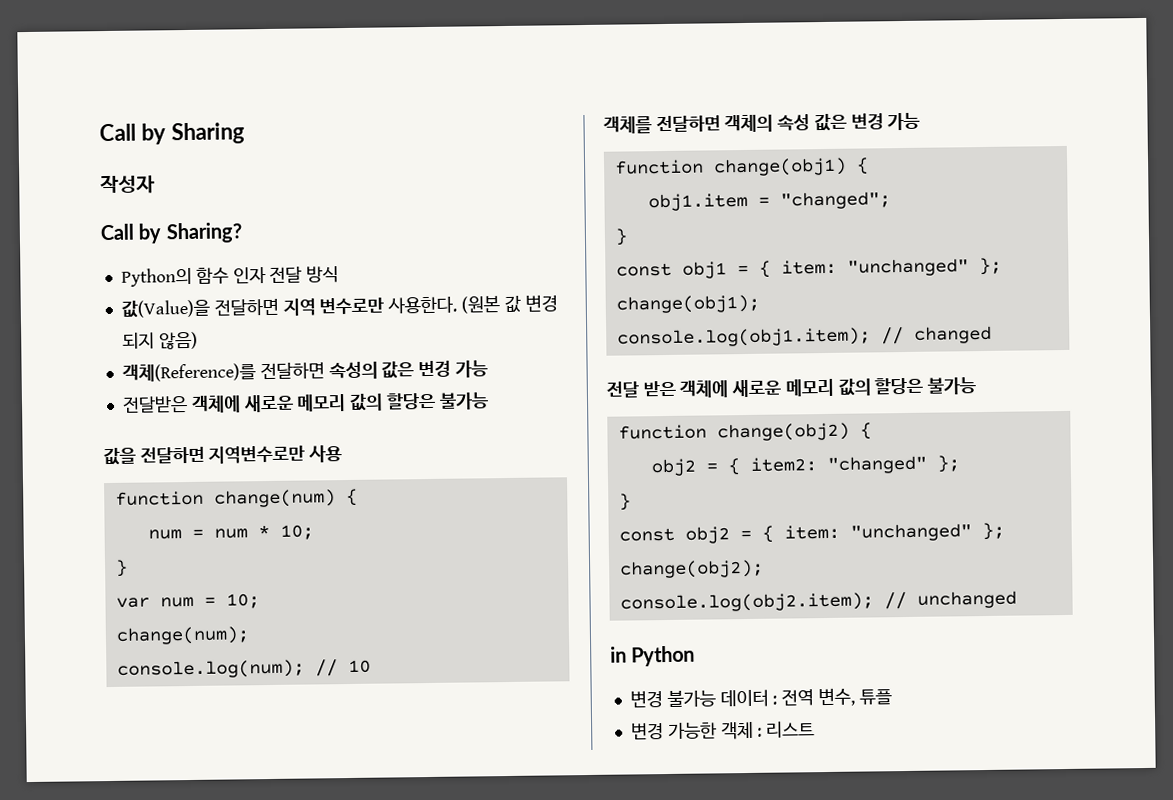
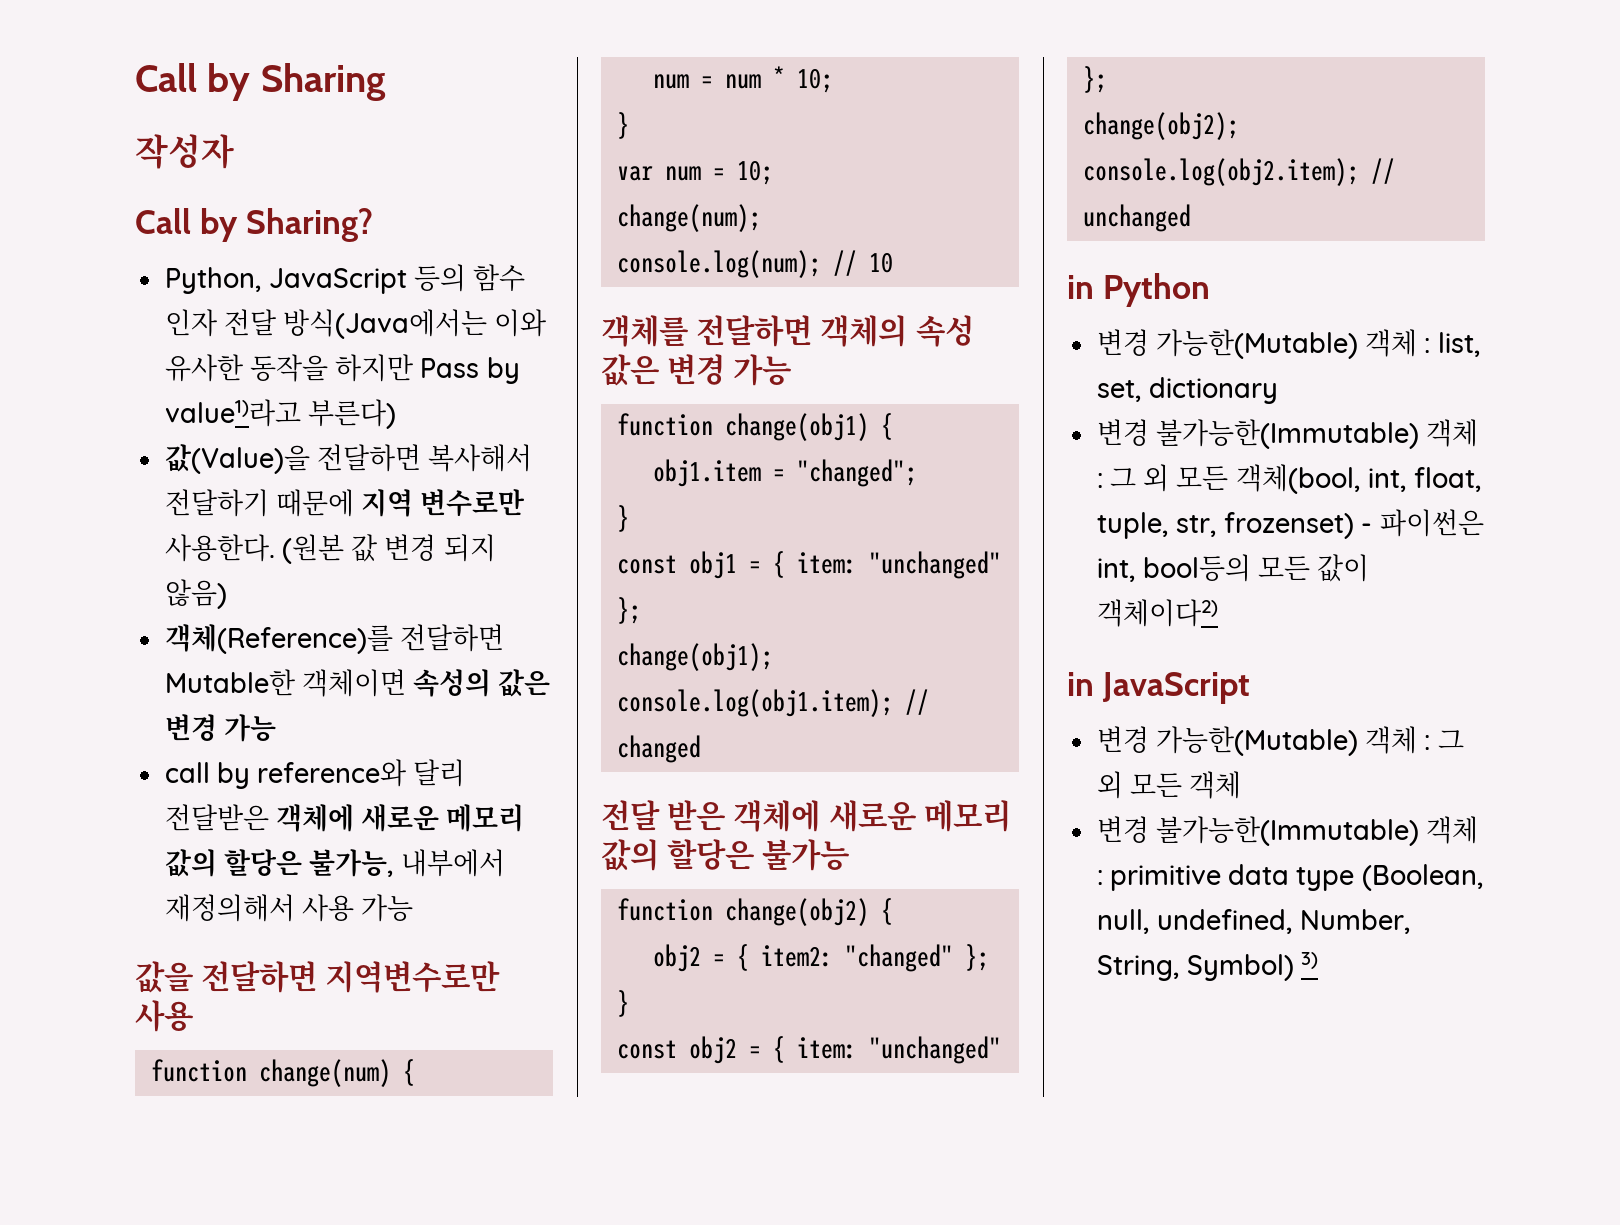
- Python의 함수 인자 전달 방식
+ Python, JavaScript 등의 함수 인자 전달 방식(Java에서는 이와 유사한 동작을 하지만 Pass by value1)라고 부른다)
- 값(Value)을 전달하면 지역 변수로만 사용한다.
+ 값(Value)을 전달하면 복사해서 전달하기 때문에 지역 변수로만 사용한다.
- 객체(Reference)를 전달하면 속성의 값은 변경 가능
+ 객체(Reference)를 전달하면 Mutable한 객체이면 속성의 값은 변경 가능
- 전달받은 객체에 새로운 메모리 값의 할당은 불가능
+ call by reference와 달리 전달받은 객체에 새로운 메모리 값의 할당은 불가능, 내부에서 재정의해서 사용 가능
- 변경 불가능 데이터 : 전역 변수, 튜플
- 변경 가능한 객체 : 리스트
+ 변경 가능한(Mutable) 객체 : list, set, dictionary
+ 변경 불가능한(Immutable) 객체 : 그 외 모든 객체(bool, int, float, tuple, str, frozenset) - 파이썬은 int, bool등의 모든 값이 객체이다2)
+ in JavaScript
+ 변경 가능한(Mutable) 객체 : 그 외 모든 객체
+ 변경 불가능한(Immutable) 객체 : primitive data type (Boolean, null, undefined, Number, String, Symbol) 3)

